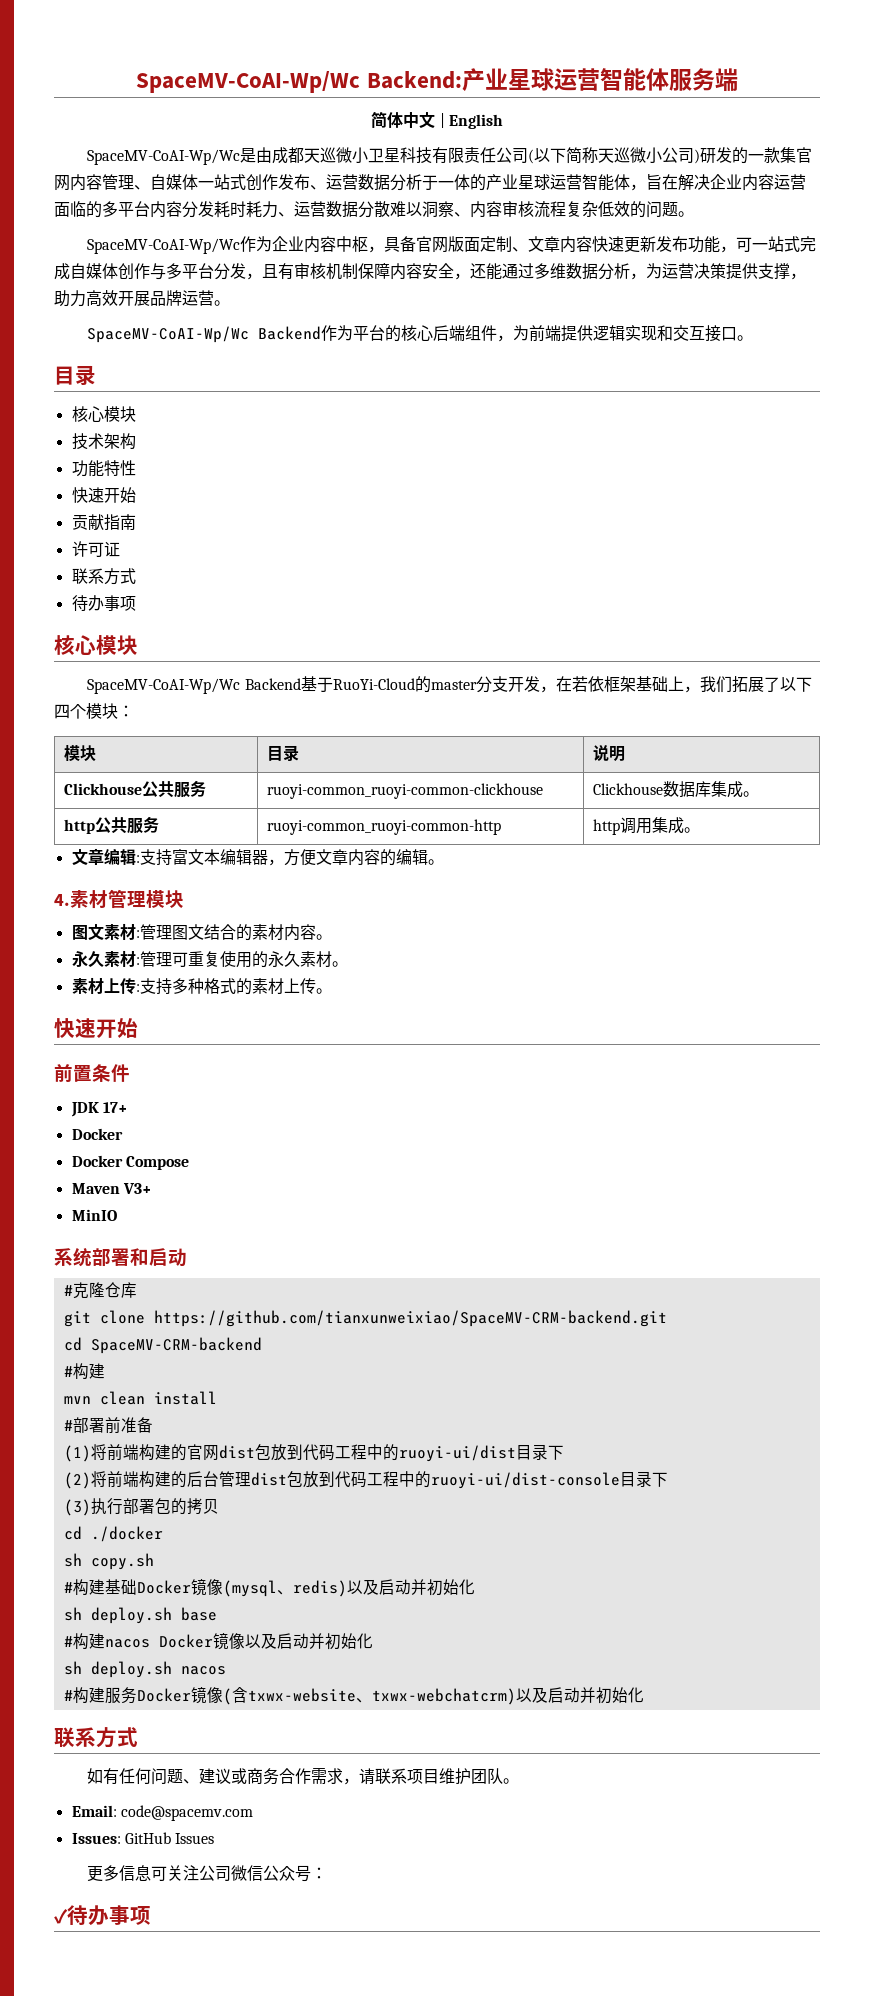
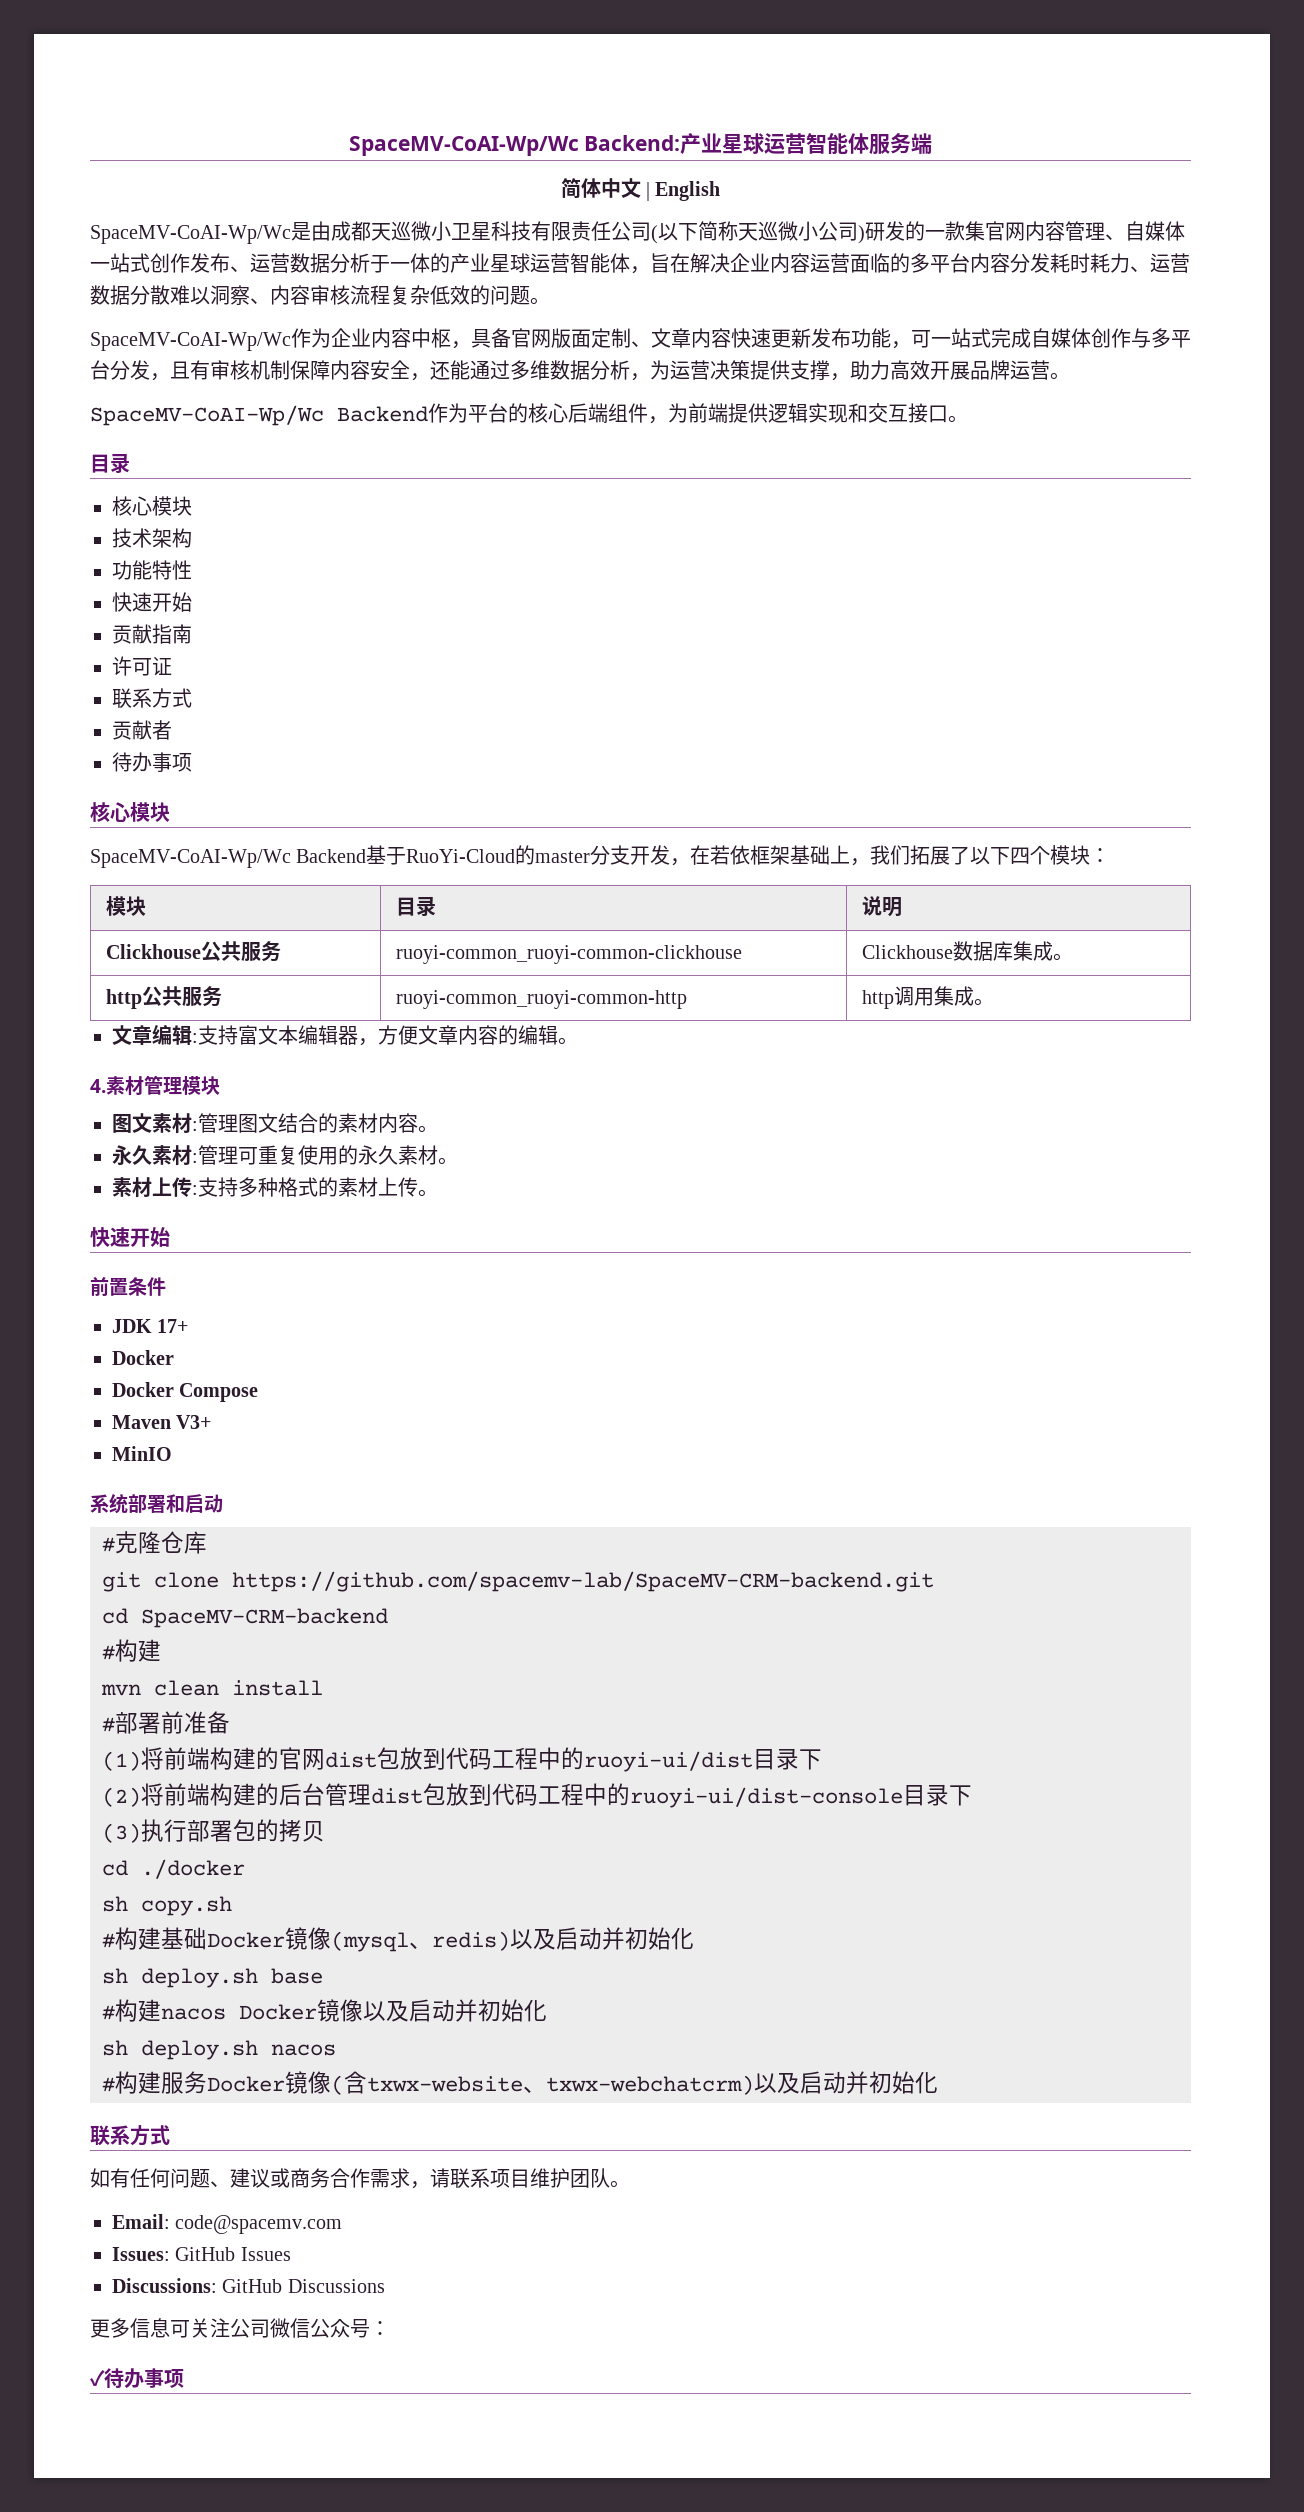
+ 贡献者
- git clone https://github.com/tianxunweixiao/SpaceMV-CRM-backend.git
+ git clone https://github.com/spacemv-lab/SpaceMV-CRM-backend.git
+ Discussions: GitHub Discussions

